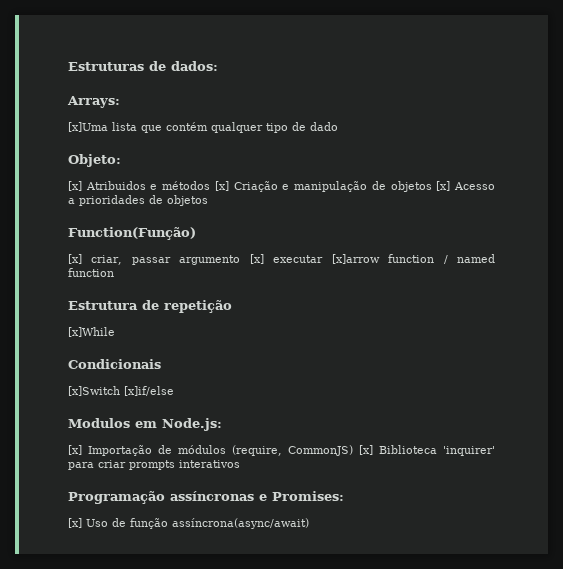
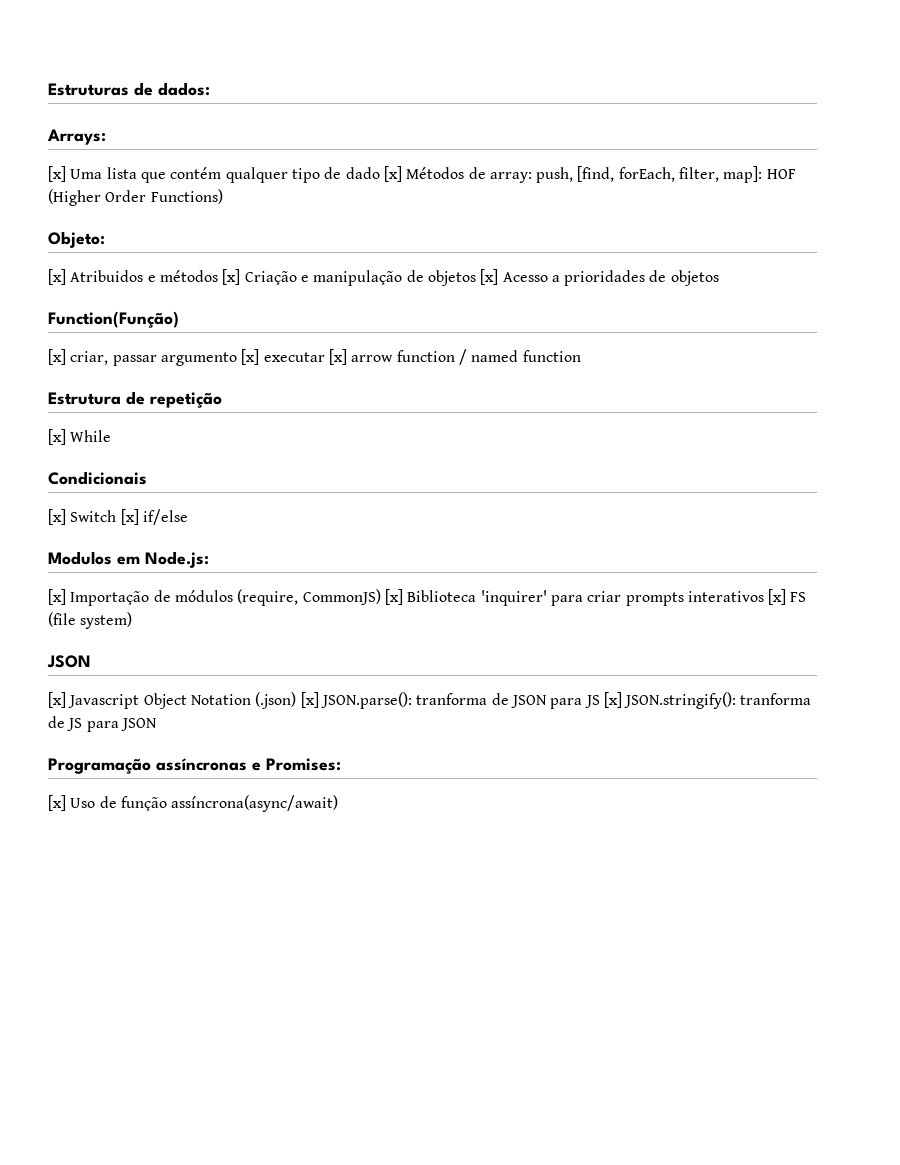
- [x]Uma lista que contém qualquer tipo de dado
+ [x] Uma lista que contém qualquer tipo de dado [x] Métodos de array: push, [find, forEach, filter, map]: HOF (Higher Order Functions)
- [x] criar, passar argumento [x] executar [x]arrow function / named function
+ [x] criar, passar argumento [x] executar [x] arrow function / named function
- [x]While
+ [x] While
- [x]Switch [x]if/else
+ [x] Switch [x] if/else
- [x] Importação de módulos (require, CommonJS) [x] Biblioteca 'inquirer' para criar prompts interativos
+ [x] Importação de módulos (require, CommonJS) [x] Biblioteca 'inquirer' para criar prompts interativos [x] FS (file system)
+ JSON
+ [x] Javascript Object Notation (.json) [x] JSON.parse(): tranforma de JSON para JS [x] JSON.stringify(): tranforma de JS para JSON

